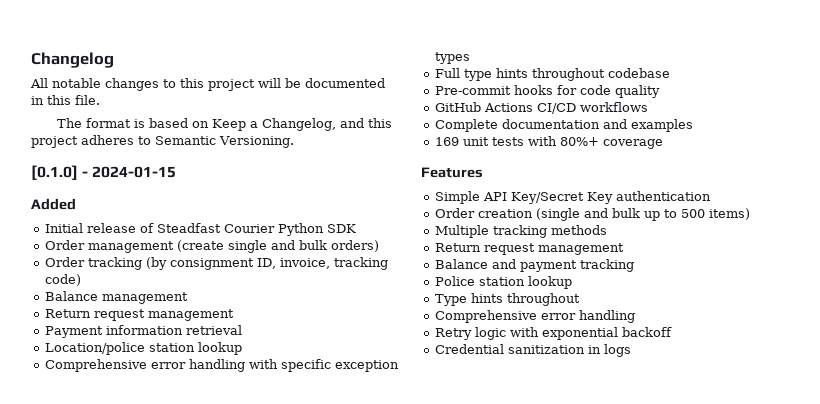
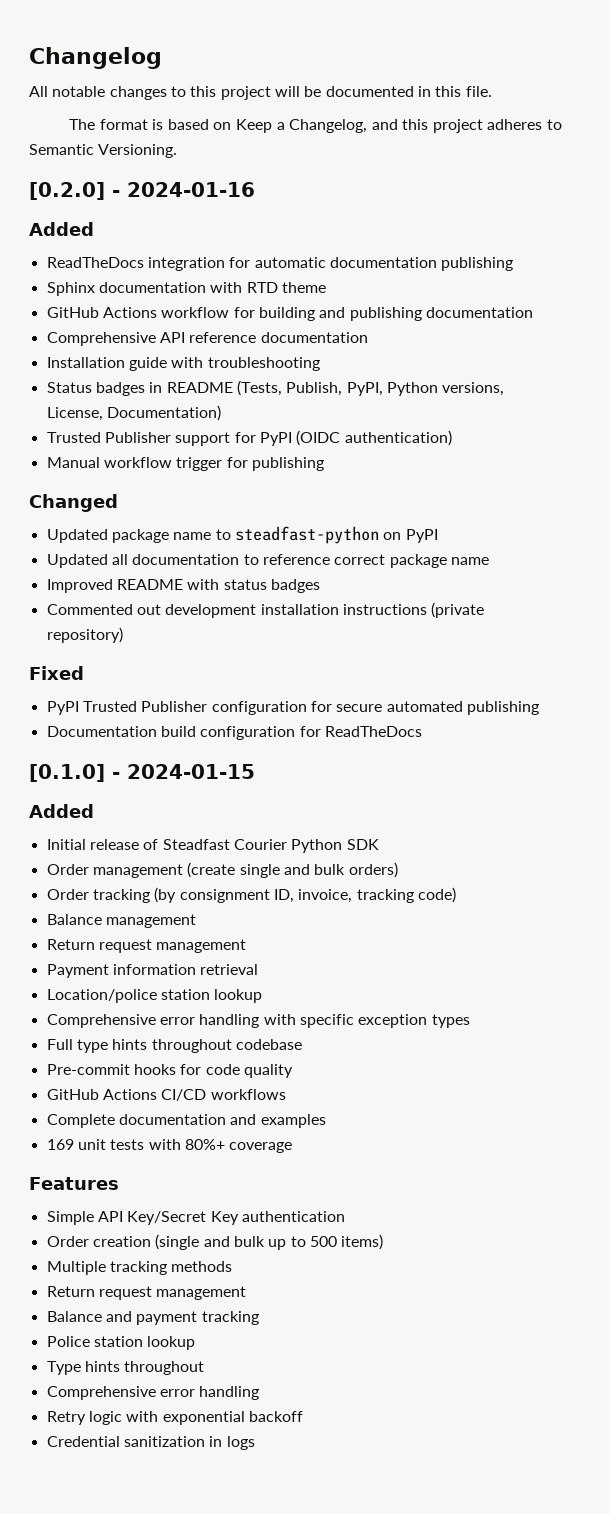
+ [0.2.0] - 2024-01-16
+ Added
+ ReadTheDocs integration for automatic documentation publishing
+ Sphinx documentation with RTD theme
+ GitHub Actions workflow for building and publishing documentation
+ Comprehensive API reference documentation
+ Installation guide with troubleshooting
+ Status badges in README (Tests, Publish, PyPI, Python versions, License, Documentation)
+ Trusted Publisher support for PyPI (OIDC authentication)
+ Manual workflow trigger for publishing
+ Changed
+ Updated package name to steadfast-python on PyPI
+ Updated all documentation to reference correct package name
+ Improved README with status badges
+ Commented out development installation instructions (private repository)
+ Fixed
+ PyPI Trusted Publisher configuration for secure automated publishing
+ Documentation build configuration for ReadTheDocs

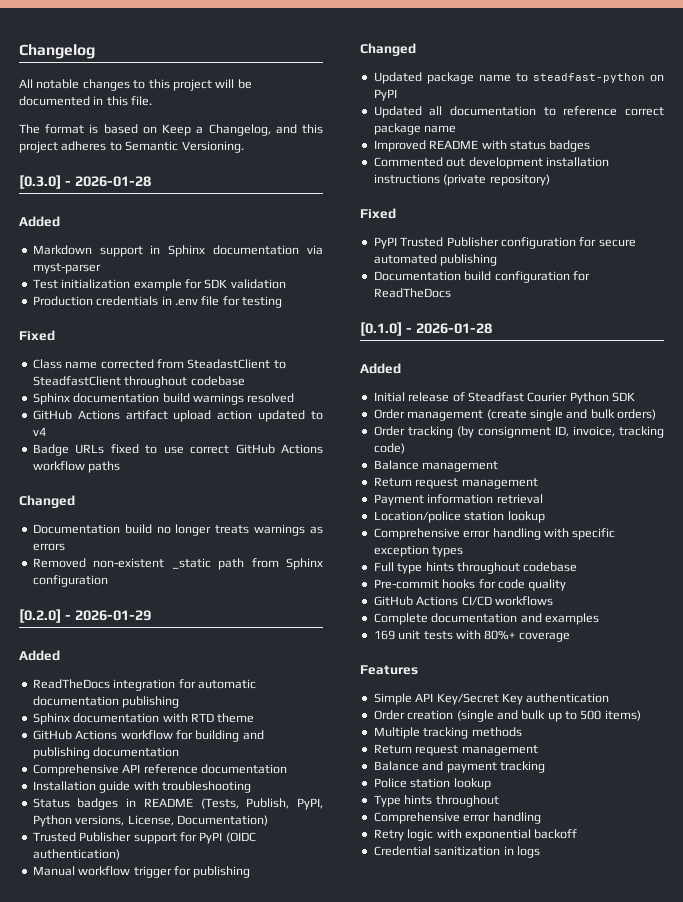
+ [0.3.0] - 2026-01-28
+ Added
+ Markdown support in Sphinx documentation via myst-parser
+ Test initialization example for SDK validation
+ Production credentials in .env file for testing
+ Fixed
+ Class name corrected from SteadastClient to SteadfastClient throughout codebase
+ Sphinx documentation build warnings resolved
+ GitHub Actions artifact upload action updated to v4
+ Badge URLs fixed to use correct GitHub Actions workflow paths
+ Changed
+ Documentation build no longer treats warnings as errors
+ Removed non-existent _static path from Sphinx configuration
- [0.2.0] - 2024-01-16
+ [0.2.0] - 2026-01-29
- [0.1.0] - 2024-01-15
+ [0.1.0] - 2026-01-28

